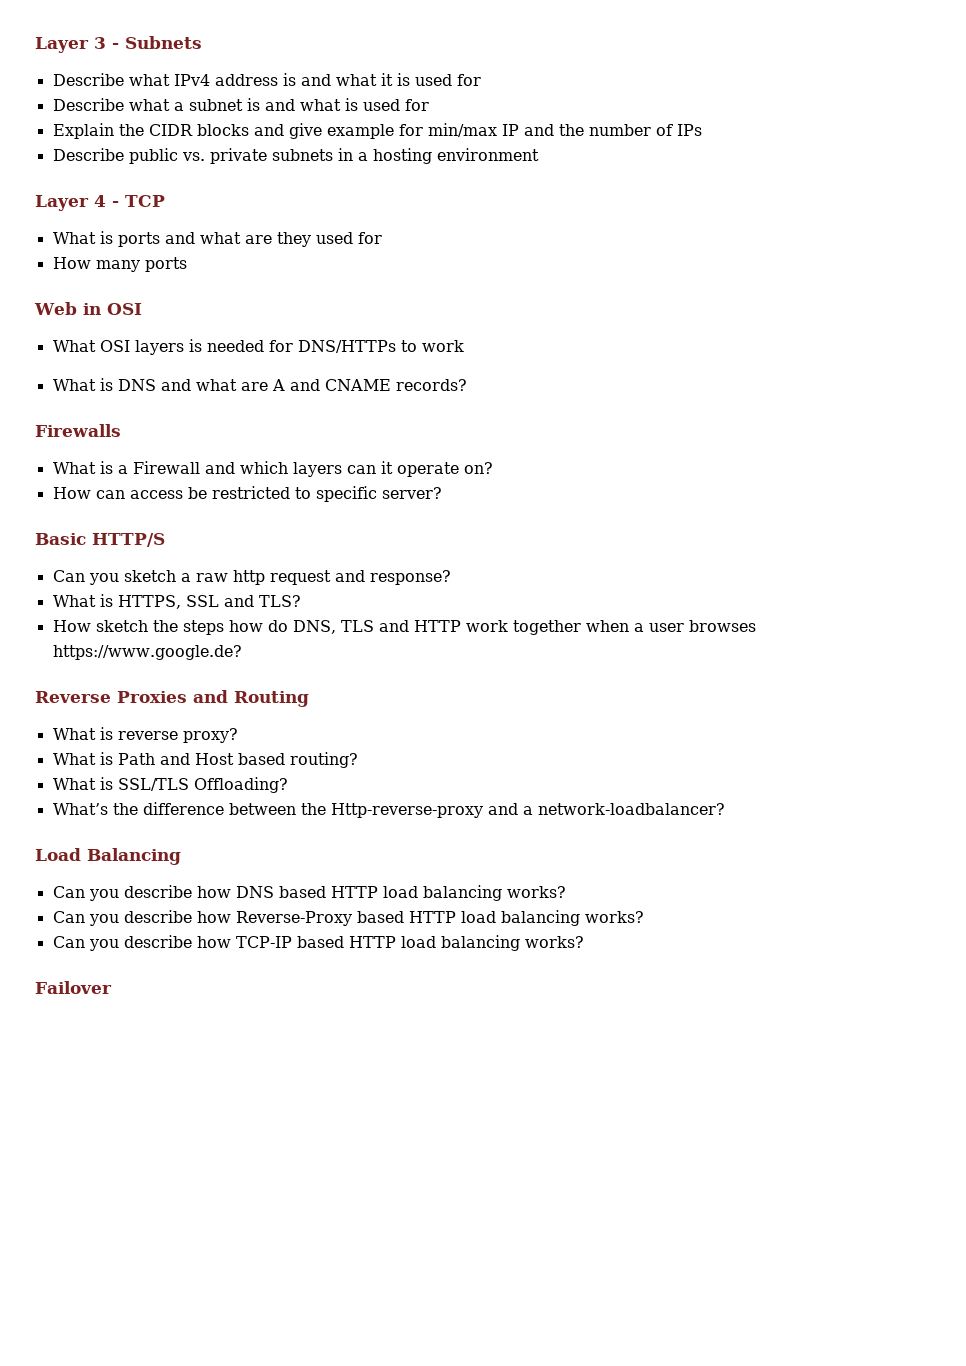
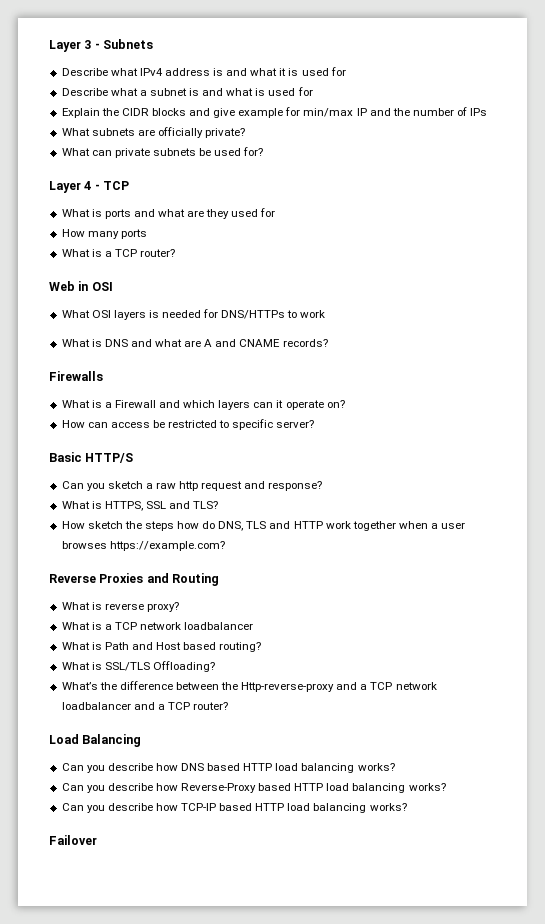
- Describe public vs. private subnets in a hosting environment
+ What subnets are officially private?
+ What can private subnets be used for?
+ What is a TCP router?
- How sketch the steps how do DNS, TLS and HTTP work together when a user browses https://www.google.de?
+ How sketch the steps how do DNS, TLS and HTTP work together when a user browses https://example.com?
+ What is a TCP network loadbalancer
- What’s the difference between the Http-reverse-proxy and a network-loadbalancer?
+ What’s the difference between the Http-reverse-proxy and a TCP network loadbalancer and a TCP router?

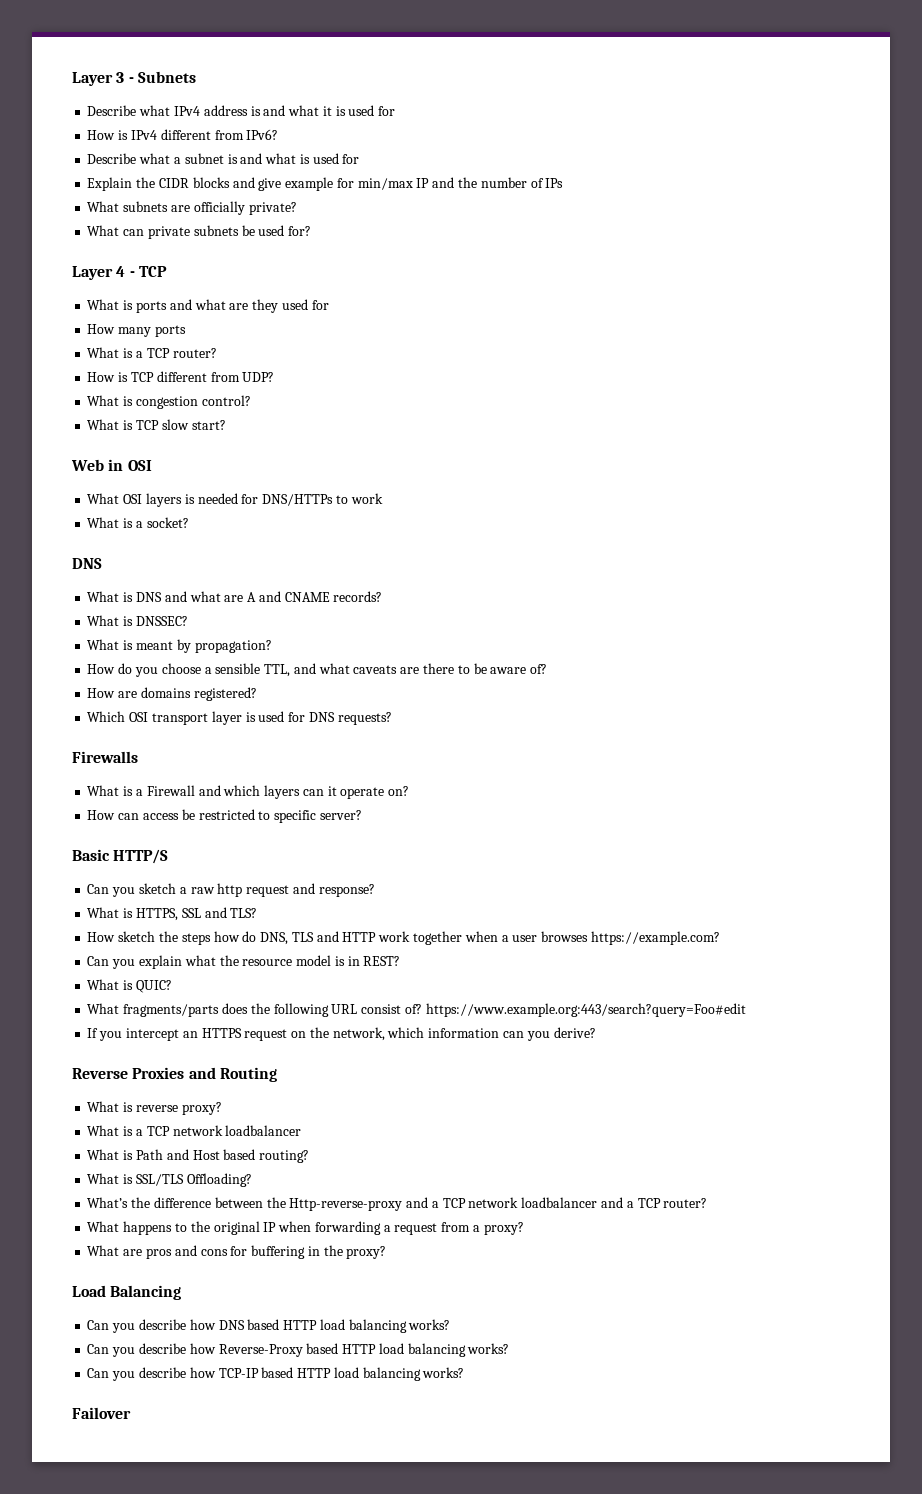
+ How is IPv4 different from IPv6?
+ How is TCP different from UDP?
+ What is congestion control?
+ What is TCP slow start?
+ What is a socket?
+ DNS
+ What is DNSSEC?
+ What is meant by propagation?
+ How do you choose a sensible TTL, and what caveats are there to be aware of?
+ How are domains registered?
+ Which OSI transport layer is used for DNS requests?
+ Can you explain what the resource model is in REST?
+ What is QUIC?
+ What fragments/parts does the following URL consist of? https://www.example.org:443/search?query=Foo#edit
+ If you intercept an HTTPS request on the network, which information can you derive?
+ What happens to the original IP when forwarding a request from a proxy?
+ What are pros and cons for buffering in the proxy?

